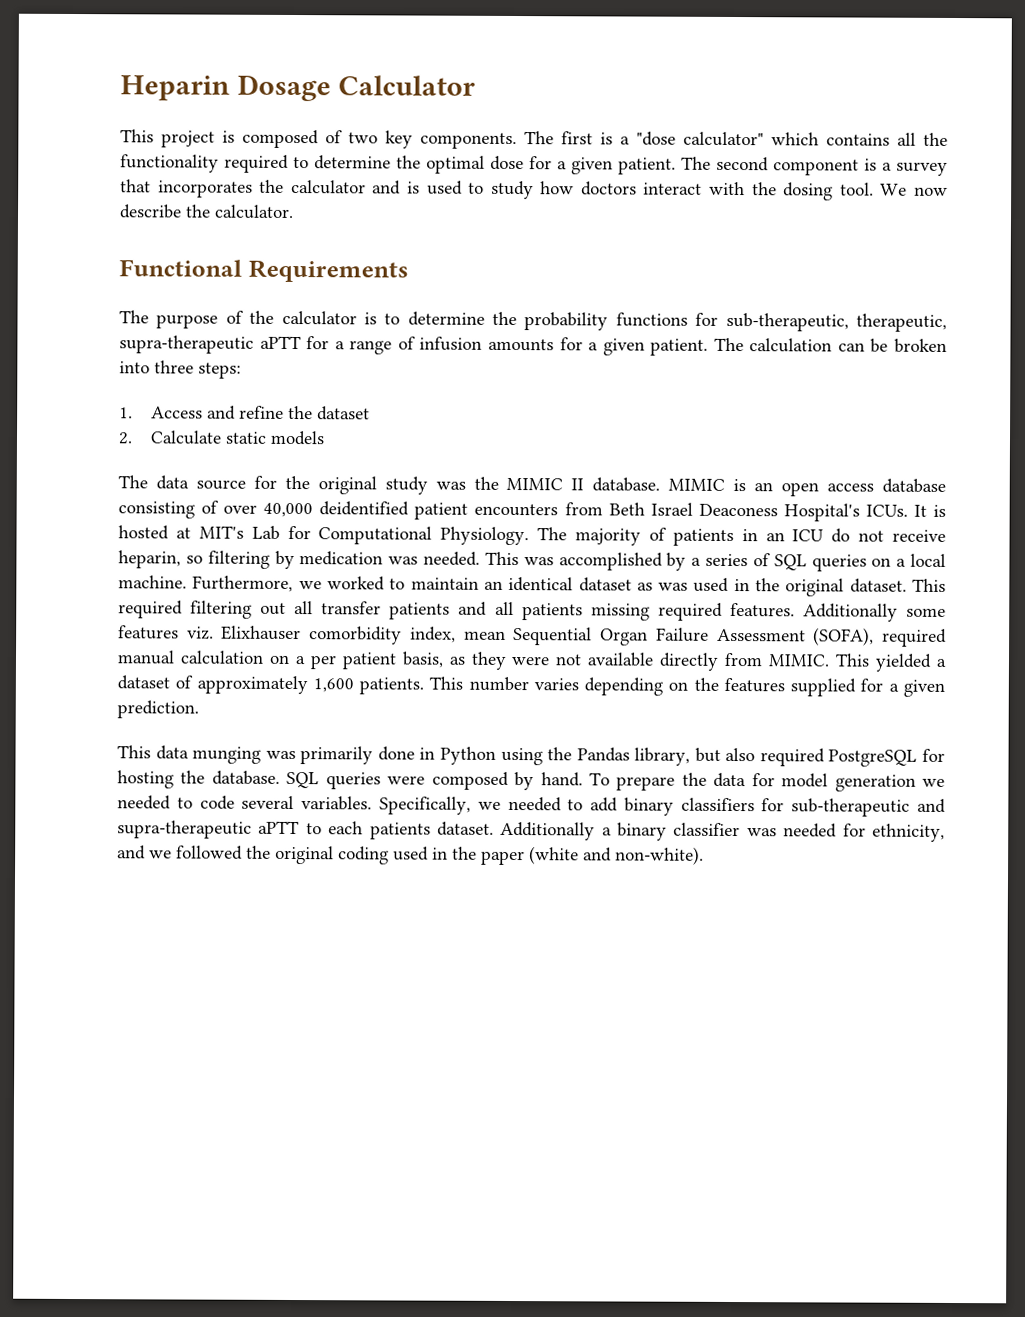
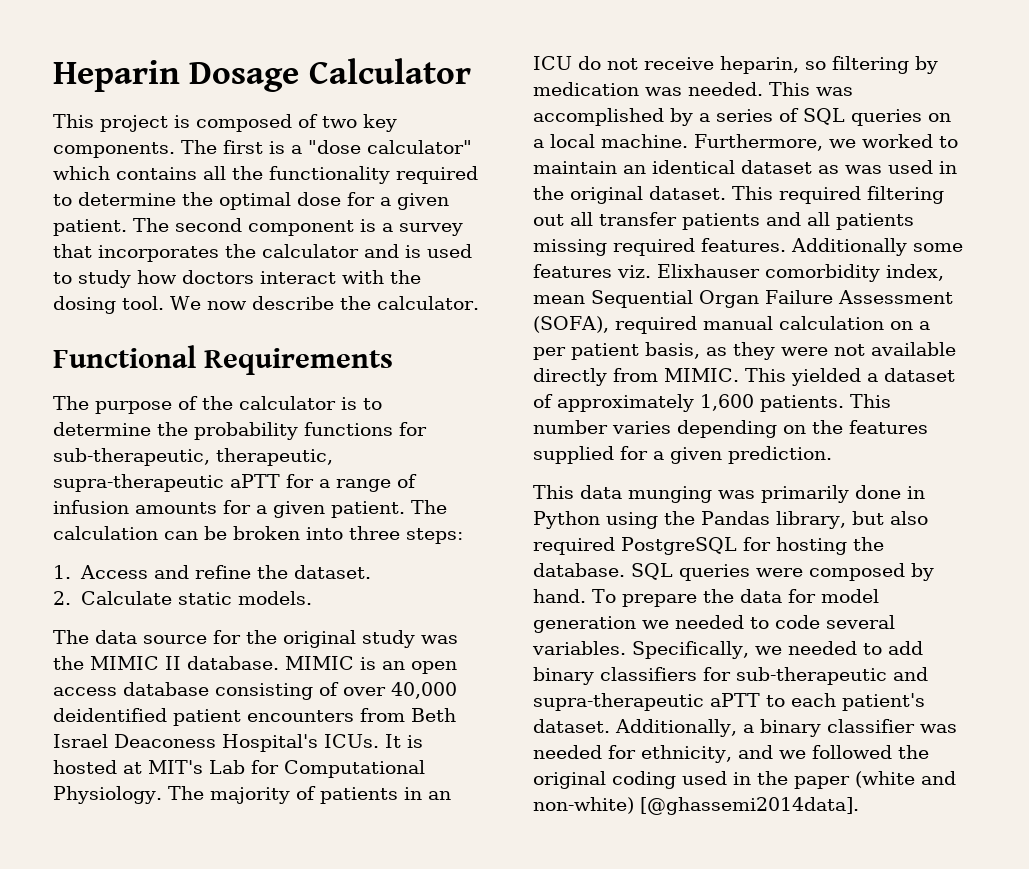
- 1. Access and refine the dataset
+ 1. Access and refine the dataset.
- 2. Calculate static models
+ 2. Calculate static models.
- Specifically, we needed to add binary classifiers for sub-therapeutic and supra-therapeutic aPTT to each patients dataset. Additionally a binary classifier was needed for ethnicity, and we followed the original coding used in the paper (white and non-white).
+ Specifically, we needed to add binary classifiers for sub-therapeutic and supra-therapeutic aPTT to each patient's dataset. Additionally, a binary classifier was needed for ethnicity, and we followed the original coding used in the paper (white and non-white) [@ghassemi2014data].

